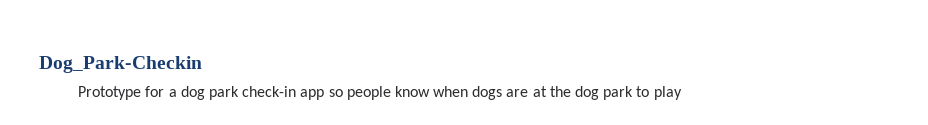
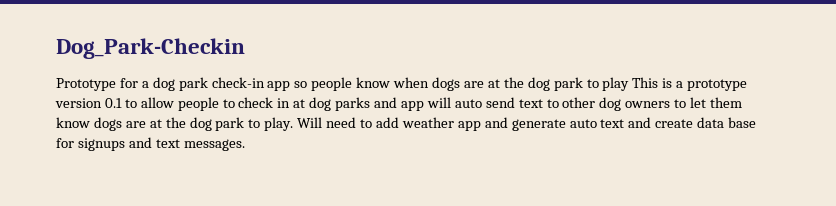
- Prototype for a dog park check-in app so people know when dogs are at the dog park to play
+ Prototype for a dog park check-in app so people know when dogs are at the dog park to play This is a prototype version 0.1 to allow people to check in at dog parks and app will auto send text to other dog owners to let them know dogs are at the dog park to play. Will need to add weather app and generate auto text and create data base for signups and text messages.

